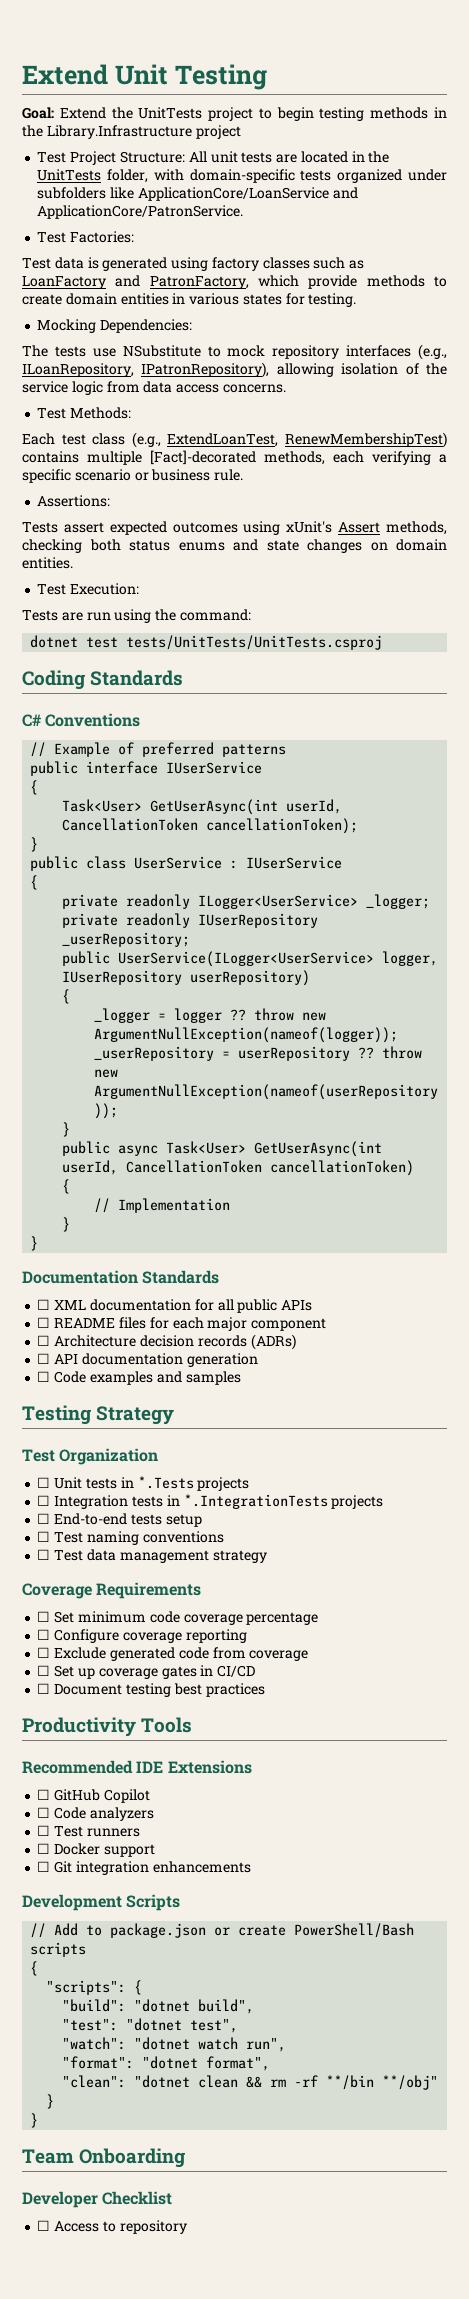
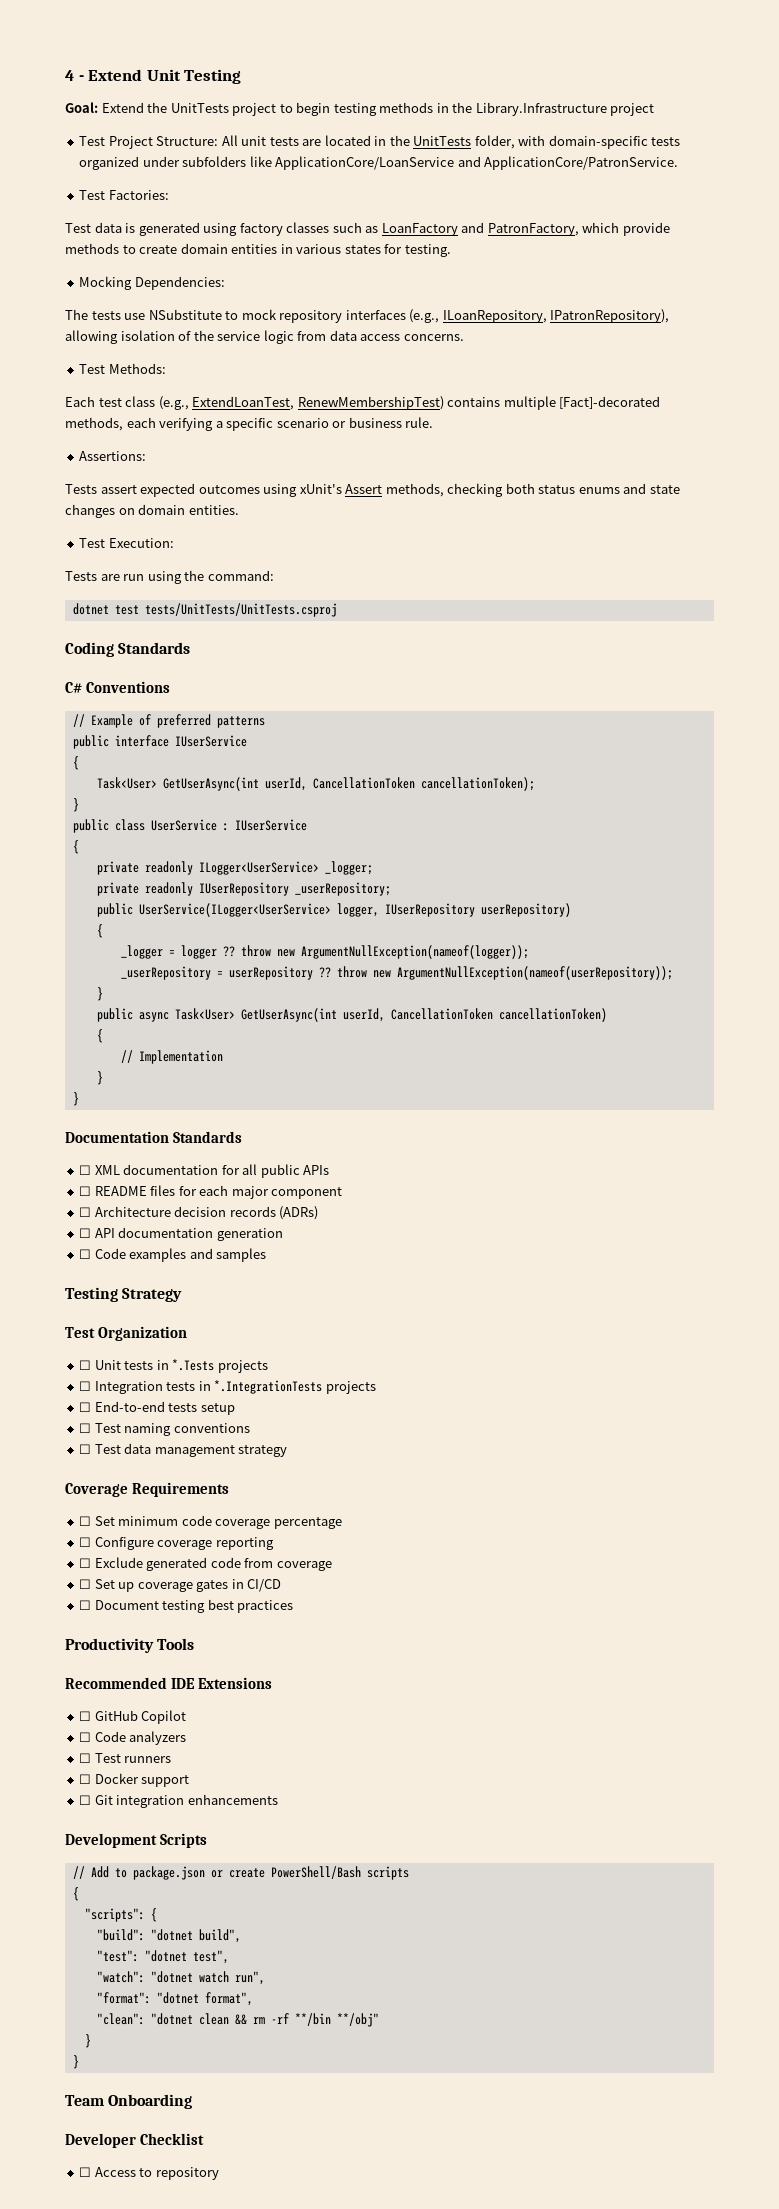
- Extend Unit Testing
+ 4 - Extend Unit Testing

